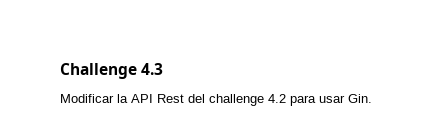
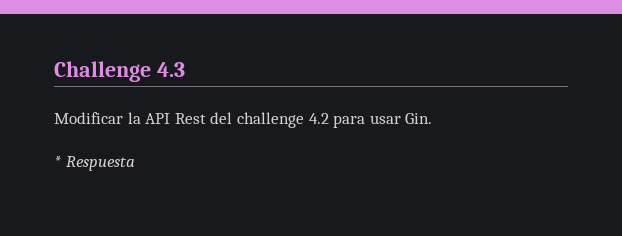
+ * Respuesta

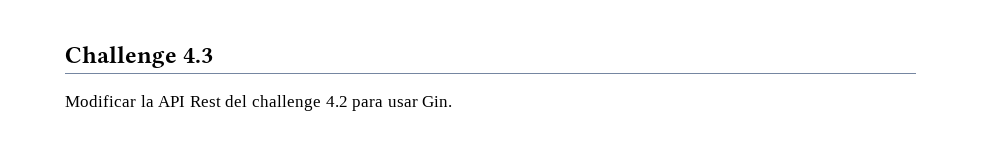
- * Respuesta

